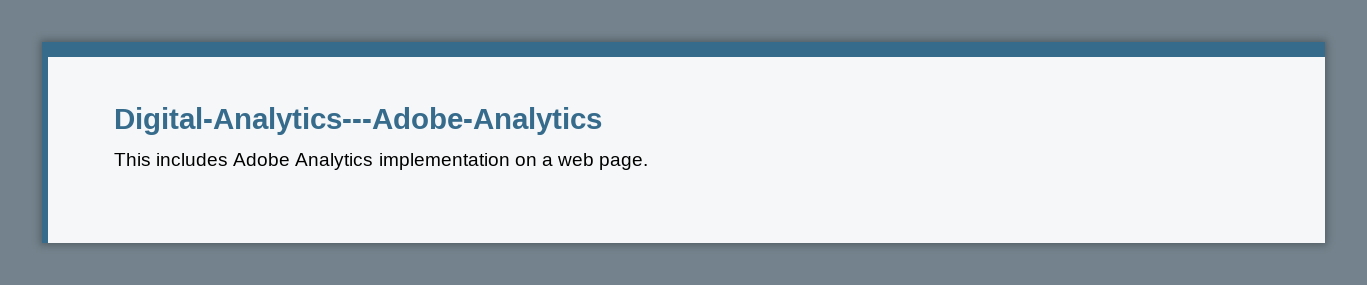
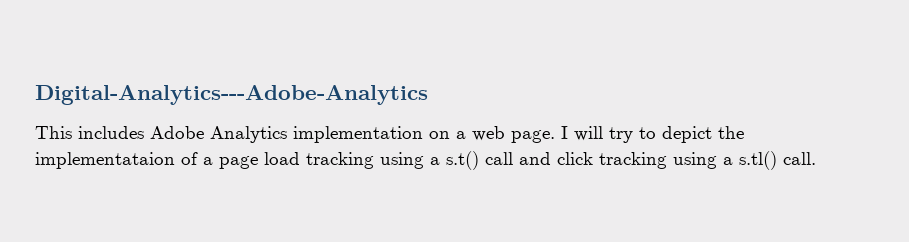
+ I will try to depict the implementataion of a page load tracking using a s.t() call and click tracking using a s.tl() call.

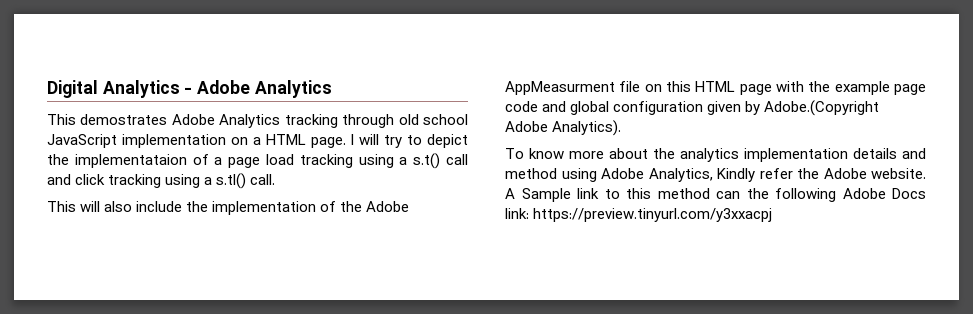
- Digital-Analytics---Adobe-Analytics
- This includes Adobe Analytics implementation on a web page.
+ Digital Analytics - Adobe Analytics
+ This demostrates Adobe Analytics tracking through old school JavaScript implementation on a HTML page.
+ This will also include the implementation of the Adobe AppMeasurment file on this HTML page with the example page code and global configuration given by Adobe.(Copyright Adobe Analytics).
+ To know more about the analytics implementation details and method using Adobe Analytics, Kindly refer the Adobe website. A Sample link to this method can the following Adobe Docs link: https://preview.tinyurl.com/y3xxacpj

